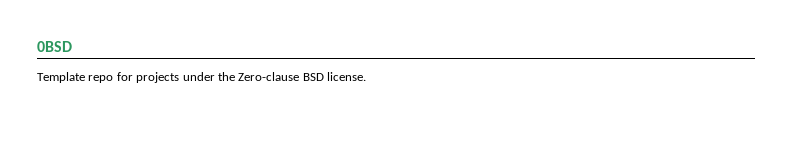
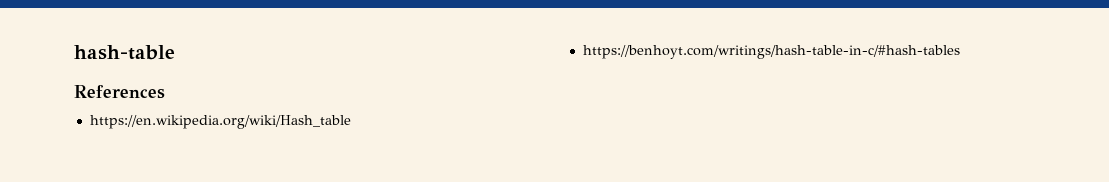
- 0BSD
- Template repo for projects under the Zero-clause BSD license.
+ hash-table
+ References
+ https://en.wikipedia.org/wiki/Hash_table
+ https://benhoyt.com/writings/hash-table-in-c/#hash-tables

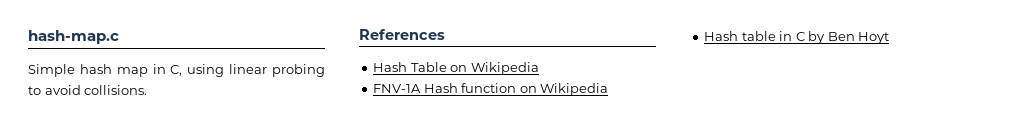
- hash-table
+ hash-map.c
+ Simple hash map in C, using linear probing to avoid collisions.
  References
- https://en.wikipedia.org/wiki/Hash_table
- https://benhoyt.com/writings/hash-table-in-c/#hash-tables
+ Hash Table on Wikipedia
+ FNV-1A Hash function on Wikipedia
+ Hash table in C by Ben Hoyt

